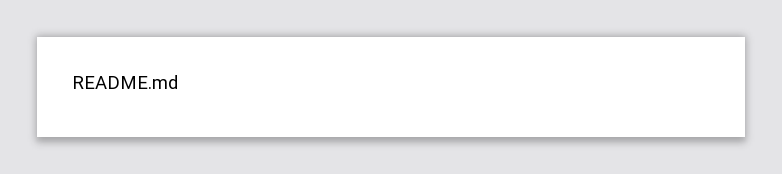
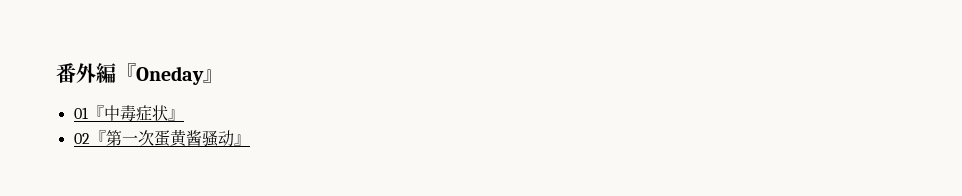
- README.md
+ 番外編『Oneday』
+ 01『中毒症状』
+ 02『第一次蛋黄酱骚动』

